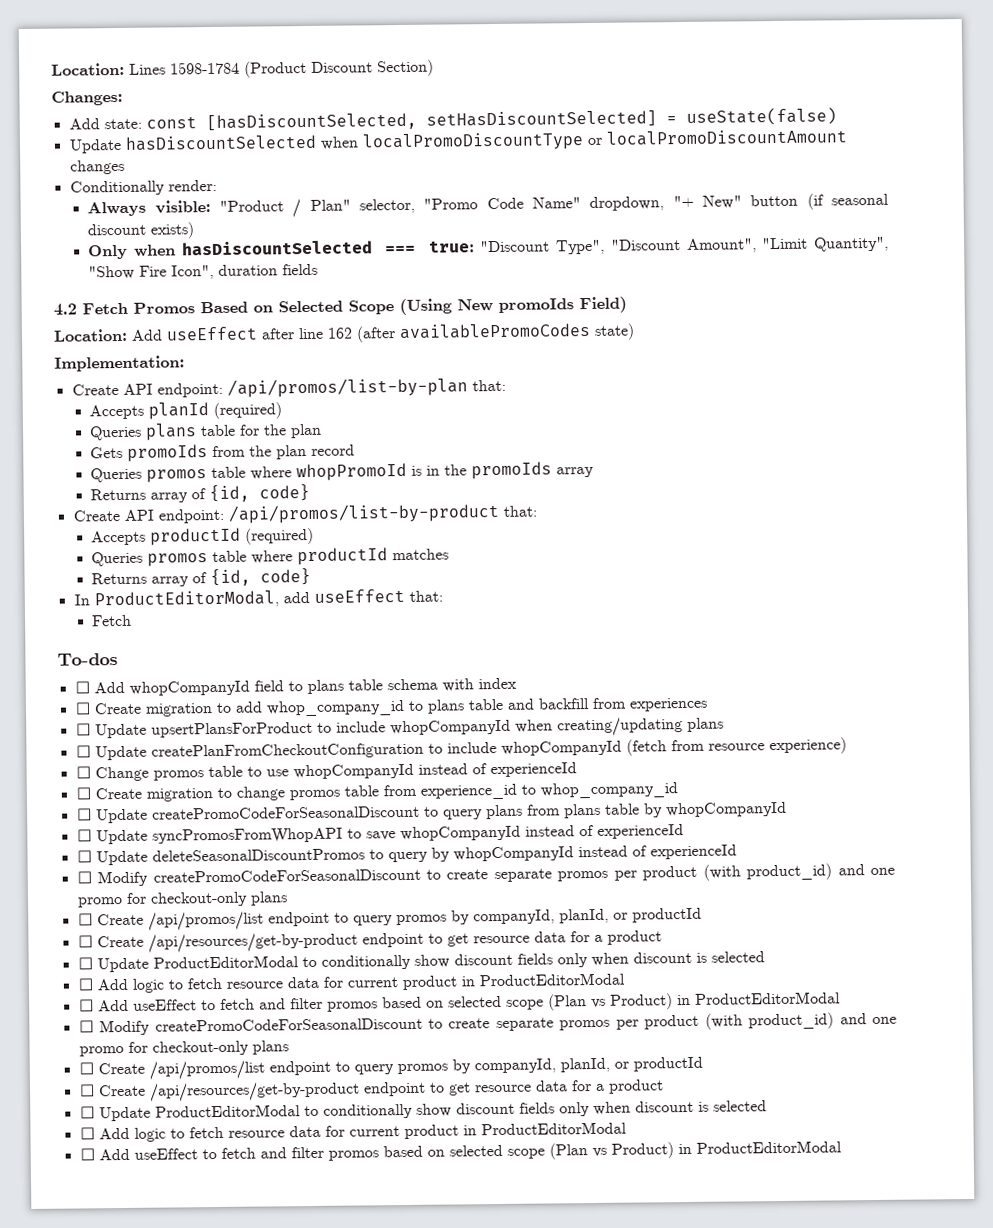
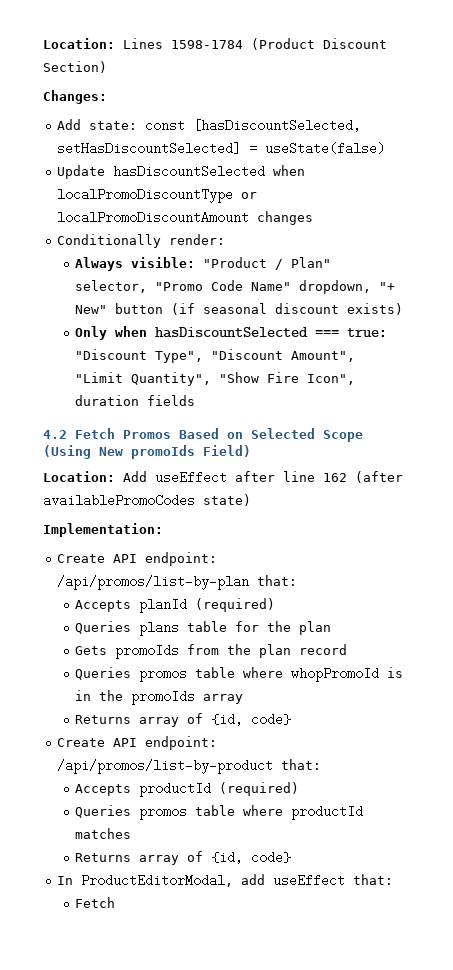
- To-dos
- ☐ Add whopCompanyId field to plans table schema with index
- ☐ Create migration to add whop_company_id to plans table and backfill from experiences
- ☐ Update upsertPlansForProduct to include whopCompanyId when creating/updating plans
- ☐ Update createPlanFromCheckoutConfiguration to include whopCompanyId (fetch from resource experience)
- ☐ Change promos table to use whopCompanyId instead of experienceId
- ☐ Create migration to change promos table from experience_id to whop_company_id
- ☐ Update createPromoCodeForSeasonalDiscount to query plans from plans table by whopCompanyId
- ☐ Update syncPromosFromWhopAPI to save whopCompanyId instead of experienceId
- ☐ Update deleteSeasonalDiscountPromos to query by whopCompanyId instead of experienceId
- ☐ Modify createPromoCodeForSeasonalDiscount to create separate promos per product (with product_id) and one promo for checkout-only plans
- ☐ Create /api/promos/list endpoint to query promos by companyId, planId, or productId
- ☐ Create /api/resources/get-by-product endpoint to get resource data for a product
- ☐ Update ProductEditorModal to conditionally show discount fields only when discount is selected
- ☐ Add logic to fetch resource data for current product in ProductEditorModal
- ☐ Add useEffect to fetch and filter promos based on selected scope (Plan vs Product) in ProductEditorModal
- ☐ Modify createPromoCodeForSeasonalDiscount to create separate promos per product (with product_id) and one promo for checkout-only plans
- ☐ Create /api/promos/list endpoint to query promos by companyId, planId, or productId
- ☐ Create /api/resources/get-by-product endpoint to get resource data for a product
- ☐ Update ProductEditorModal to conditionally show discount fields only when discount is selected
- ☐ Add logic to fetch resource data for current product in ProductEditorModal
- ☐ Add useEffect to fetch and filter promos based on selected scope (Plan vs Product) in ProductEditorModal

